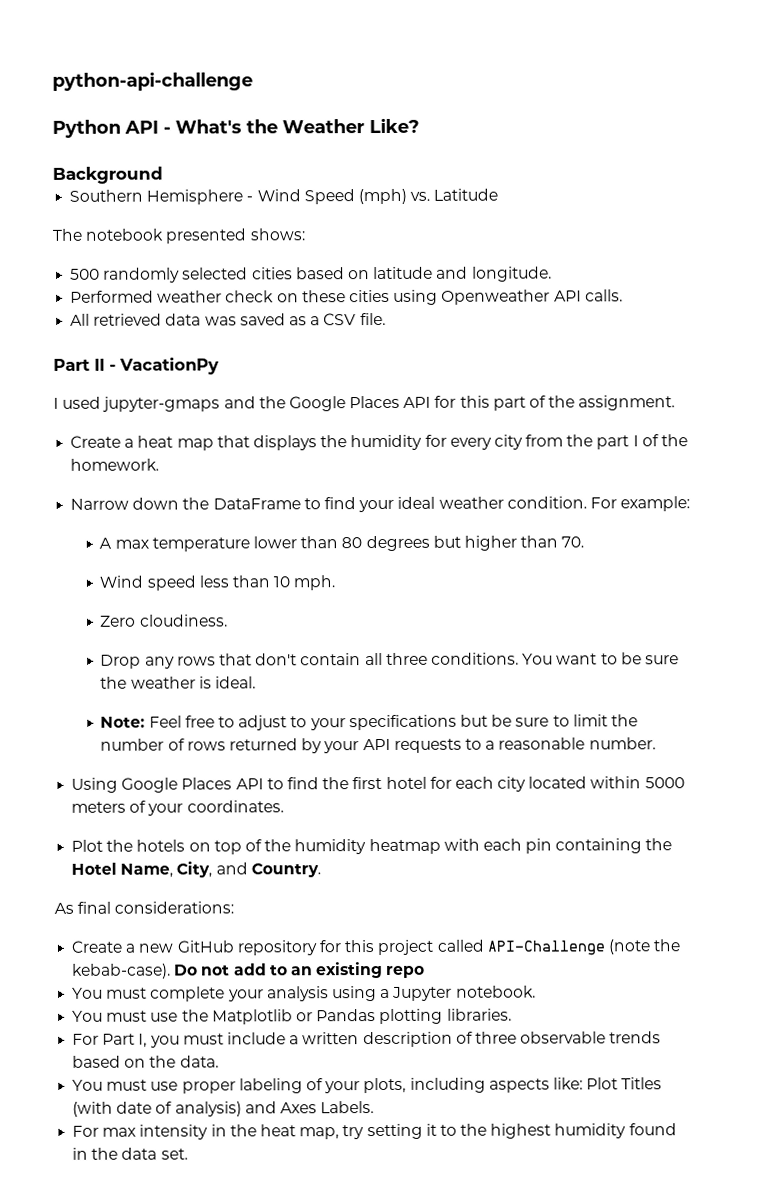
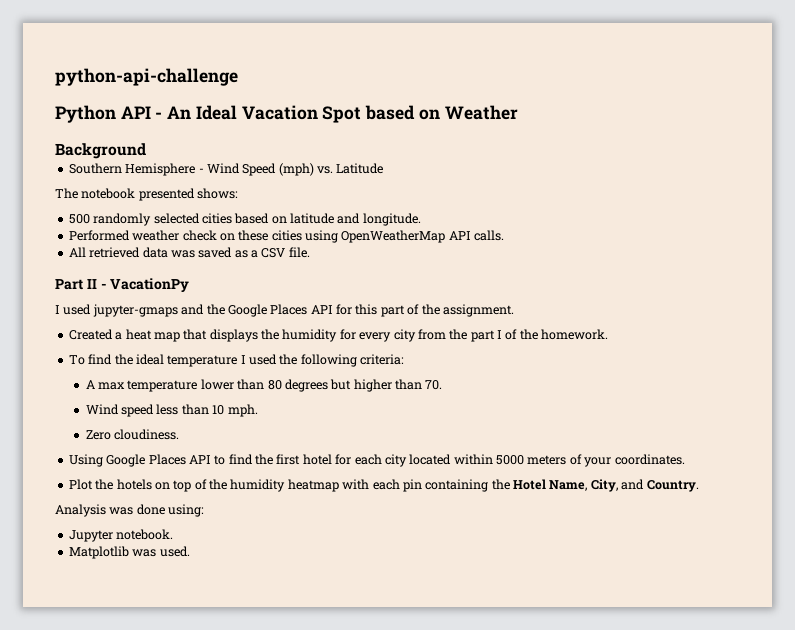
- Python API - What's the Weather Like?
+ Python API - An Ideal Vacation Spot based on Weather
- Performed weather check on these cities using Openweather API calls.
+ Performed weather check on these cities using OpenWeatherMap API calls.
- Create a heat map that displays the humidity for every city from the part I of the homework.
+ Created a heat map that displays the humidity for every city from the part I of the homework.
- Narrow down the DataFrame to find your ideal weather condition. For example:
+ To find the ideal temperature I used the following criteria:
- Drop any rows that don't contain all three conditions. You want to be sure the weather is ideal.
- Note: Feel free to adjust to your specifications but be sure to limit the number of rows returned by your API requests to a reasonable number.
- As final considerations:
- Create a new GitHub repository for this project called API-Challenge (note the kebab-case). Do not add to an existing repo
- You must complete your analysis using a Jupyter notebook.
- You must use the Matplotlib or Pandas plotting libraries.
- For Part I, you must include a written description of three observable trends based on the data.
- You must use proper labeling of your plots, including aspects like: Plot Titles (with date of analysis) and Axes Labels.
- For max intensity in the heat map, try setting it to the highest humidity found in the data set.
+ Analysis was done using:
+ Jupyter notebook.
+ Matplotlib was used.

